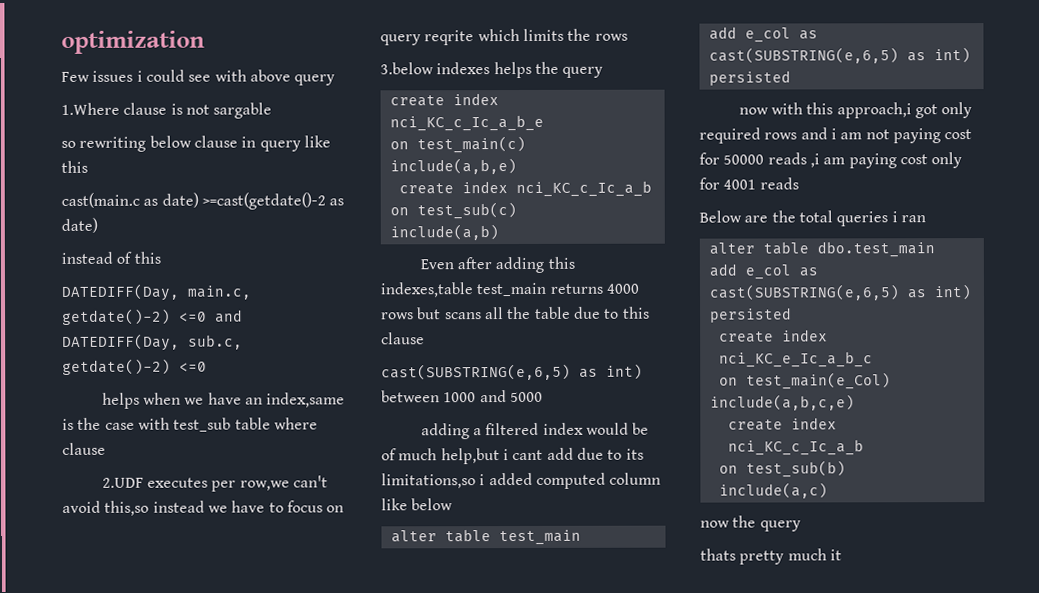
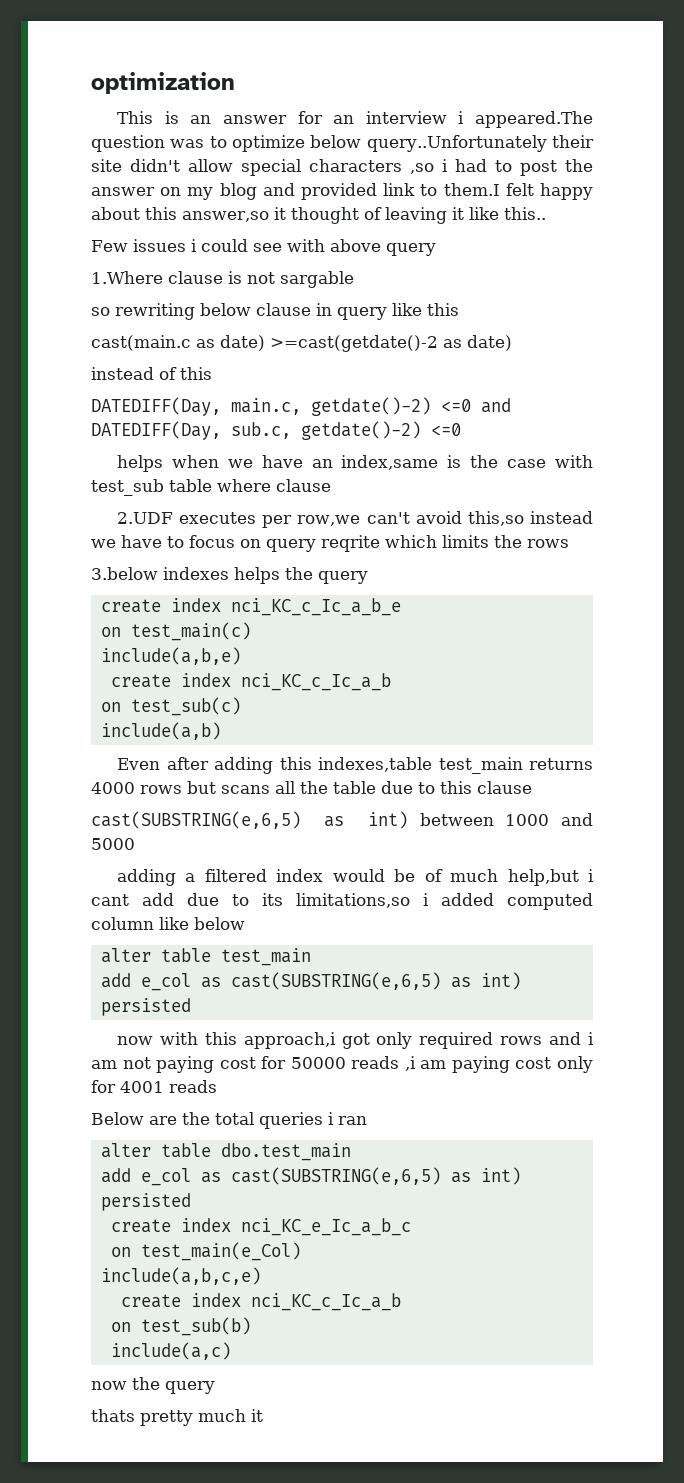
+ This is an answer for an interview i appeared.The question was to optimize below query..Unfortunately their site didn't allow special characters ,so i had to post the answer on my blog and provided link to them.I felt happy about this answer,so it thought of leaving it like this..

